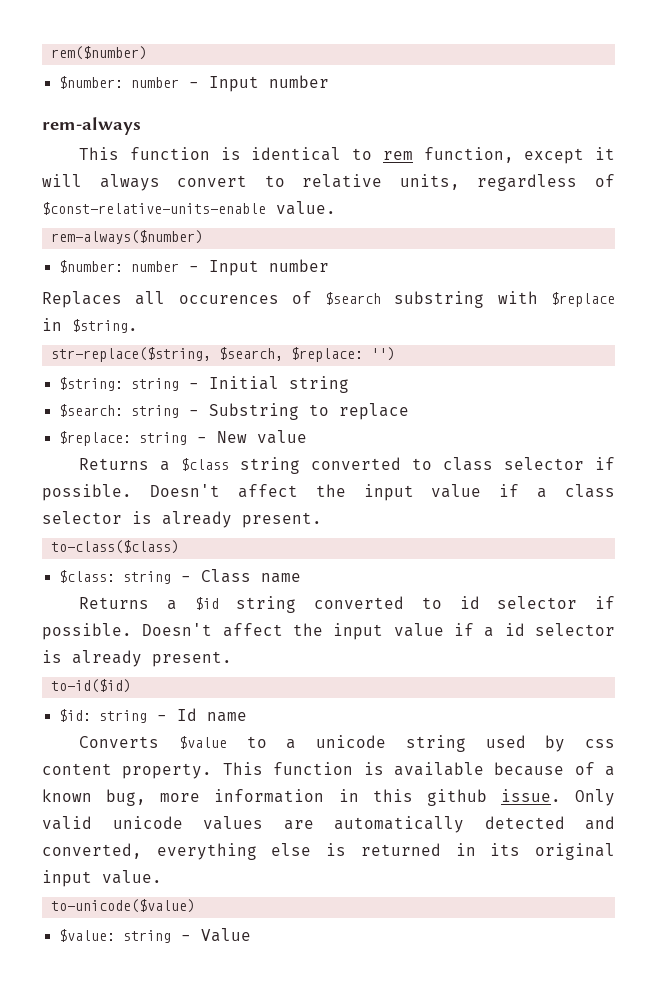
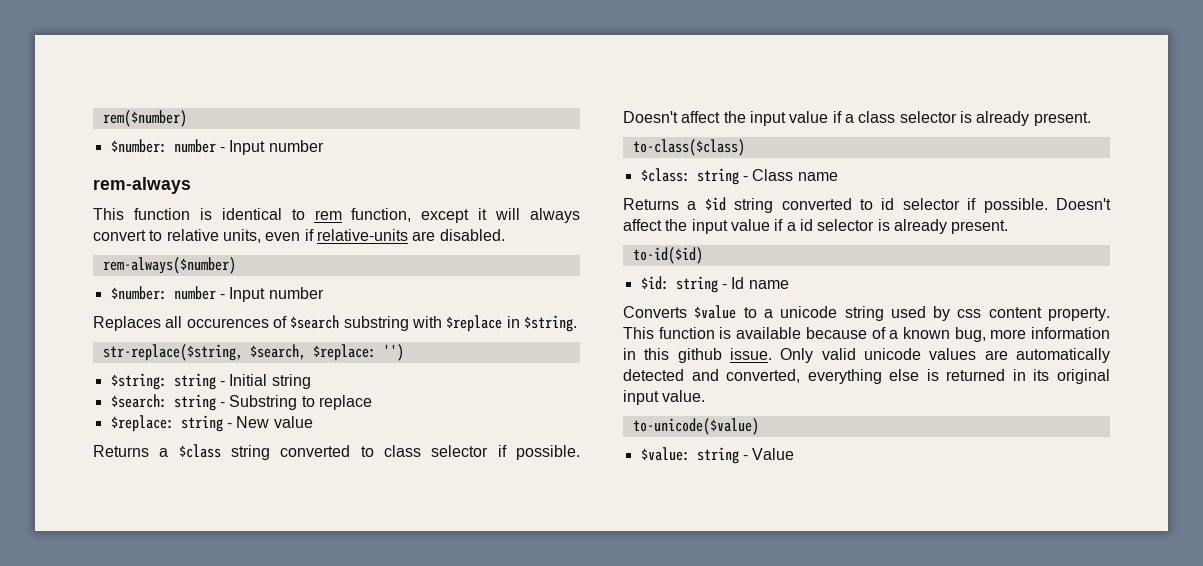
- This function is identical to rem function, except it will always convert to relative units, regardless of $const-relative-units-enable value.
+ This function is identical to rem function, except it will always convert to relative units, even if relative-units are disabled.

